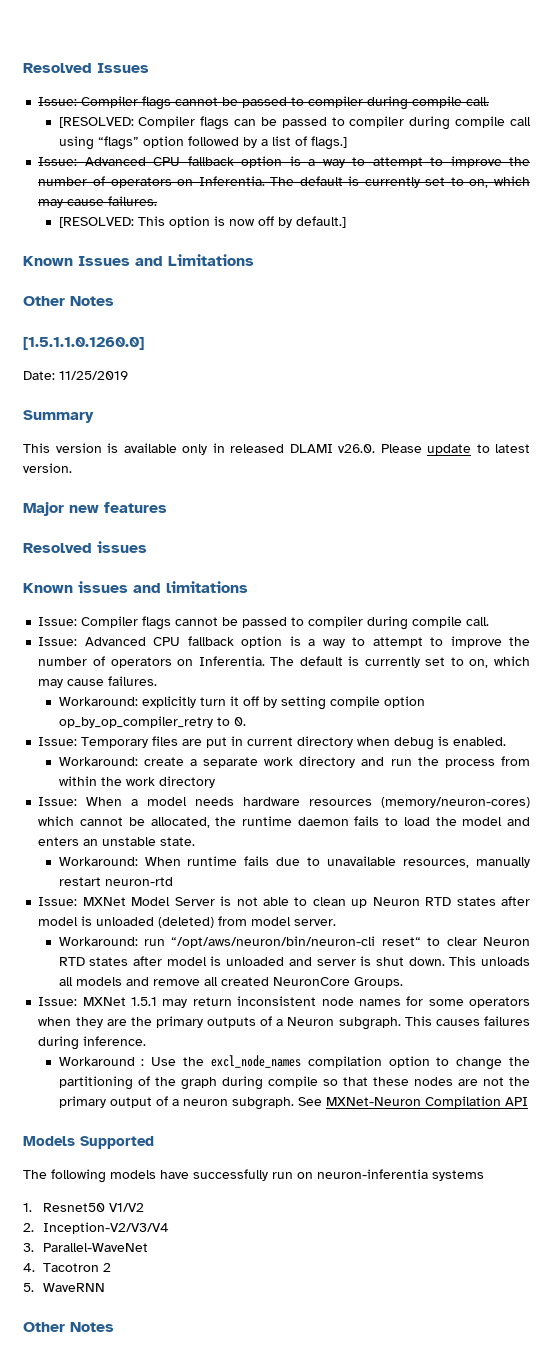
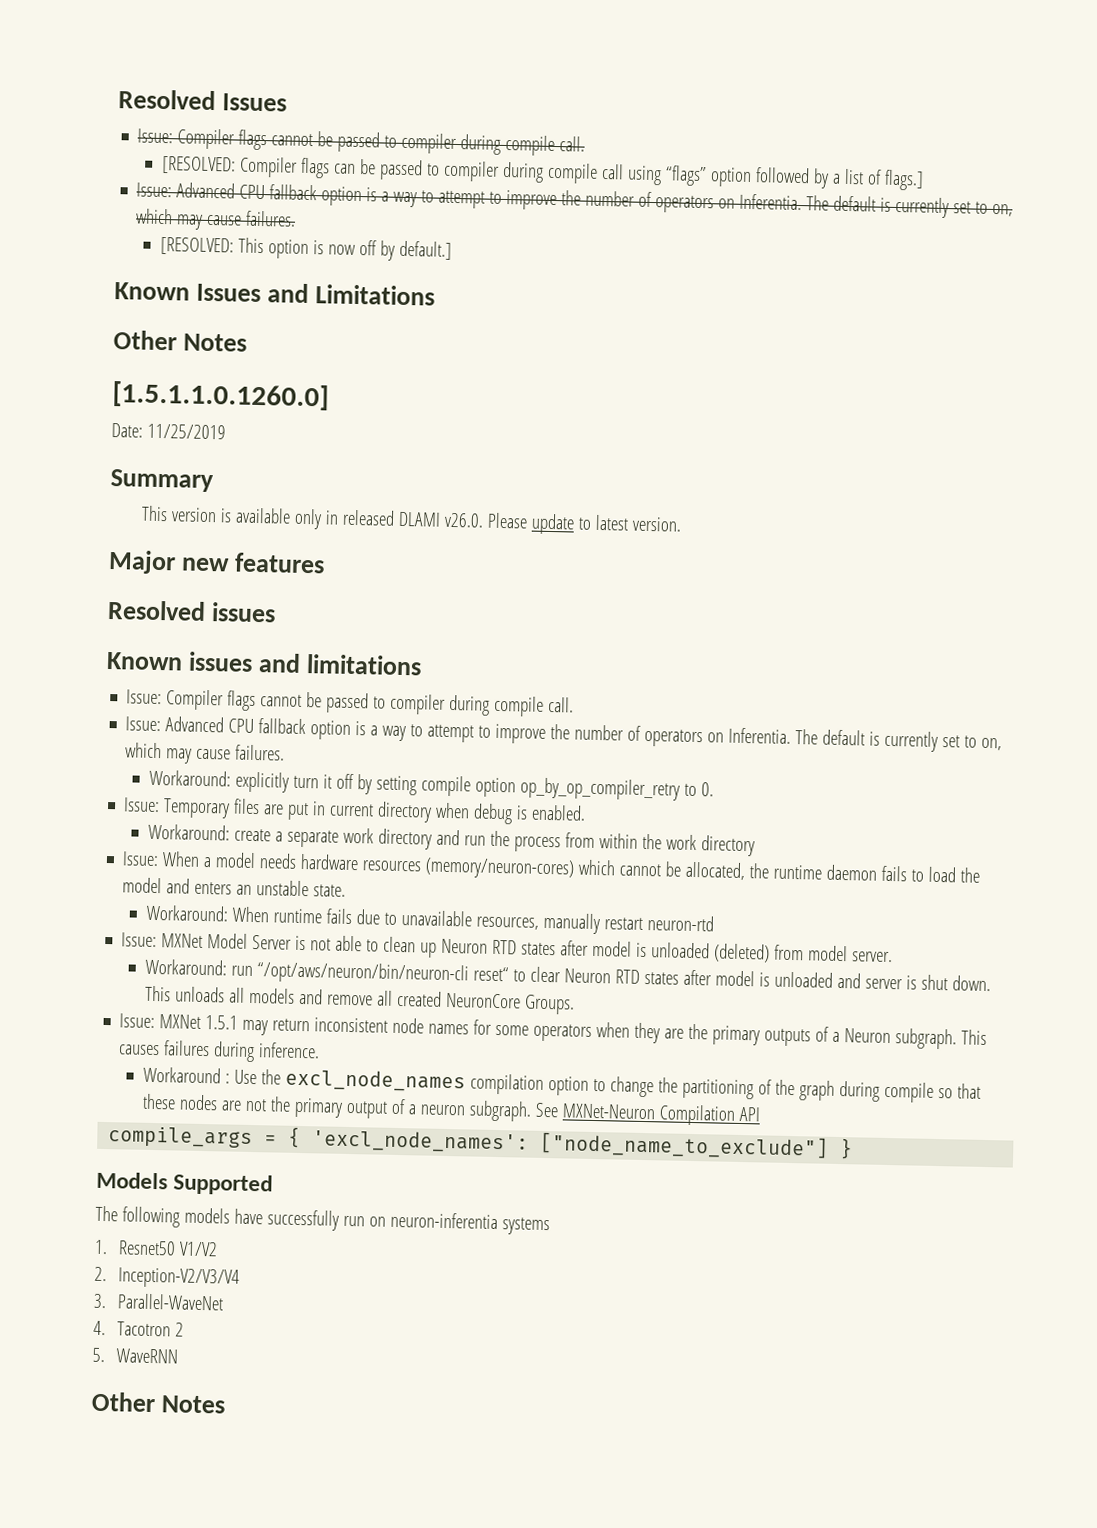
+ compile_args = { 'excl_node_names': ["node_name_to_exclude"] }

